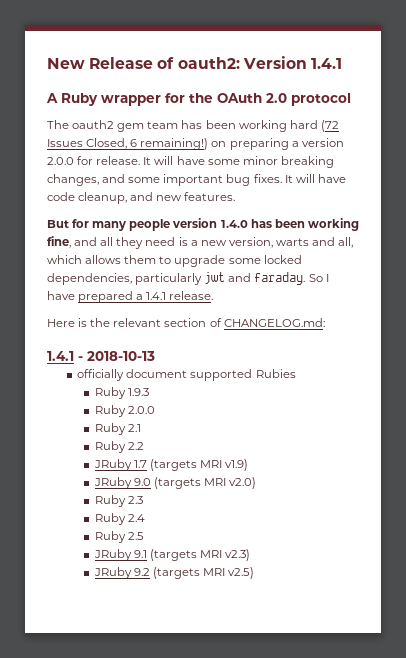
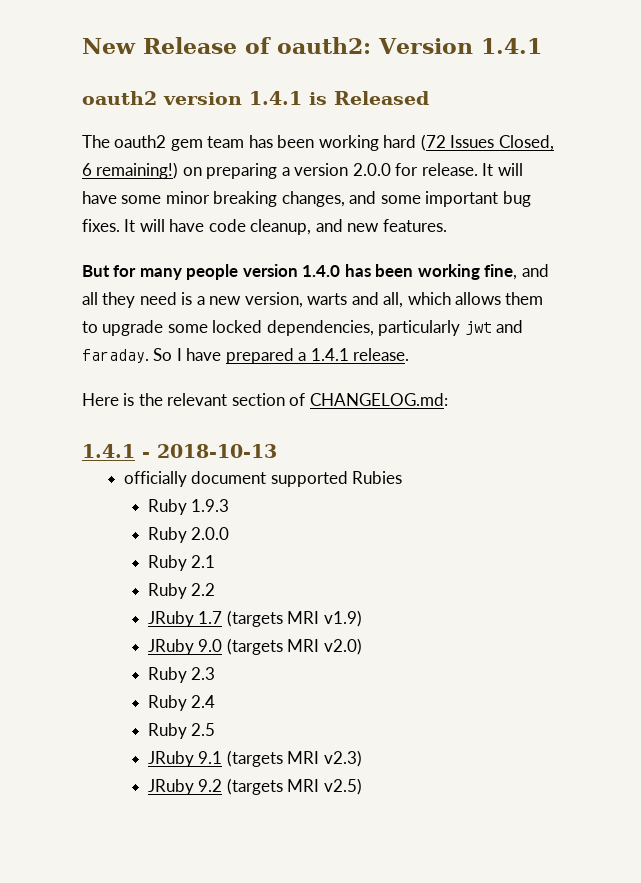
- A Ruby wrapper for the OAuth 2.0 protocol
+ oauth2 version 1.4.1 is Released

